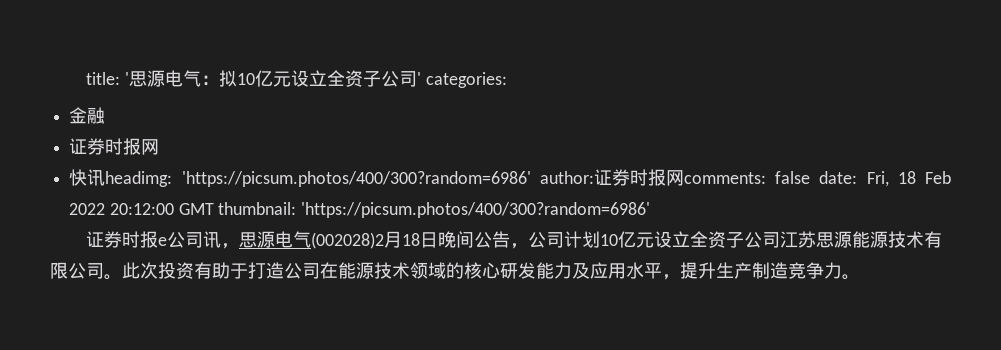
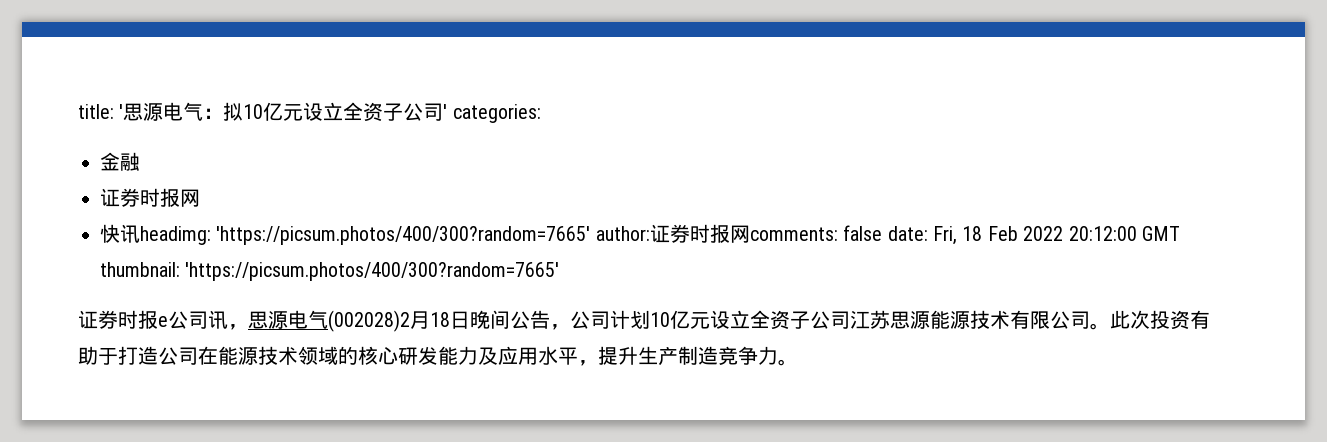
- 快讯headimg: 'https://picsum.photos/400/300?random=6986' author:证券时报网comments: false date: Fri, 18 Feb 2022 20:12:00 GMT thumbnail: 'https://picsum.photos/400/300?random=6986'
+ 快讯headimg: 'https://picsum.photos/400/300?random=7665' author:证券时报网comments: false date: Fri, 18 Feb 2022 20:12:00 GMT thumbnail: 'https://picsum.photos/400/300?random=7665'

